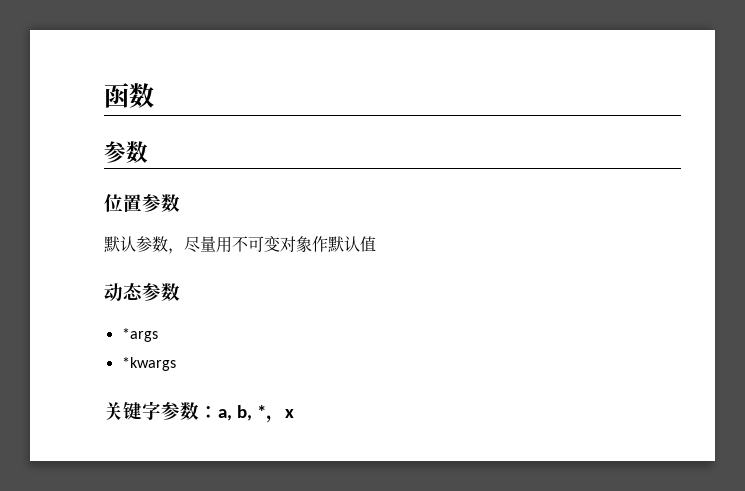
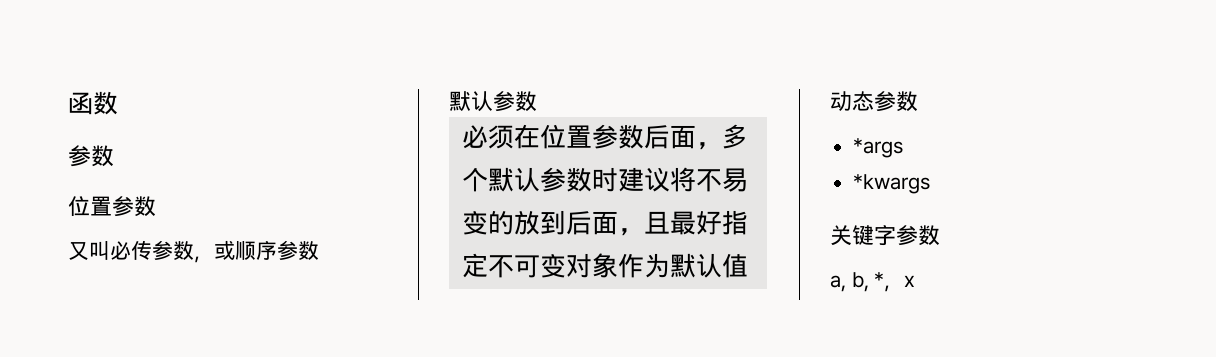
- 默认参数，尽量用不可变对象作默认值
+ 又叫必传参数，或顺序参数
+ 默认参数
+ 必须在位置参数后面，多个默认参数时建议将不易变的放到后面，且最好指定不可变对象作为默认值
- 关键字参数：a, b, *，x
+ 关键字参数
+ a, b, *，x

